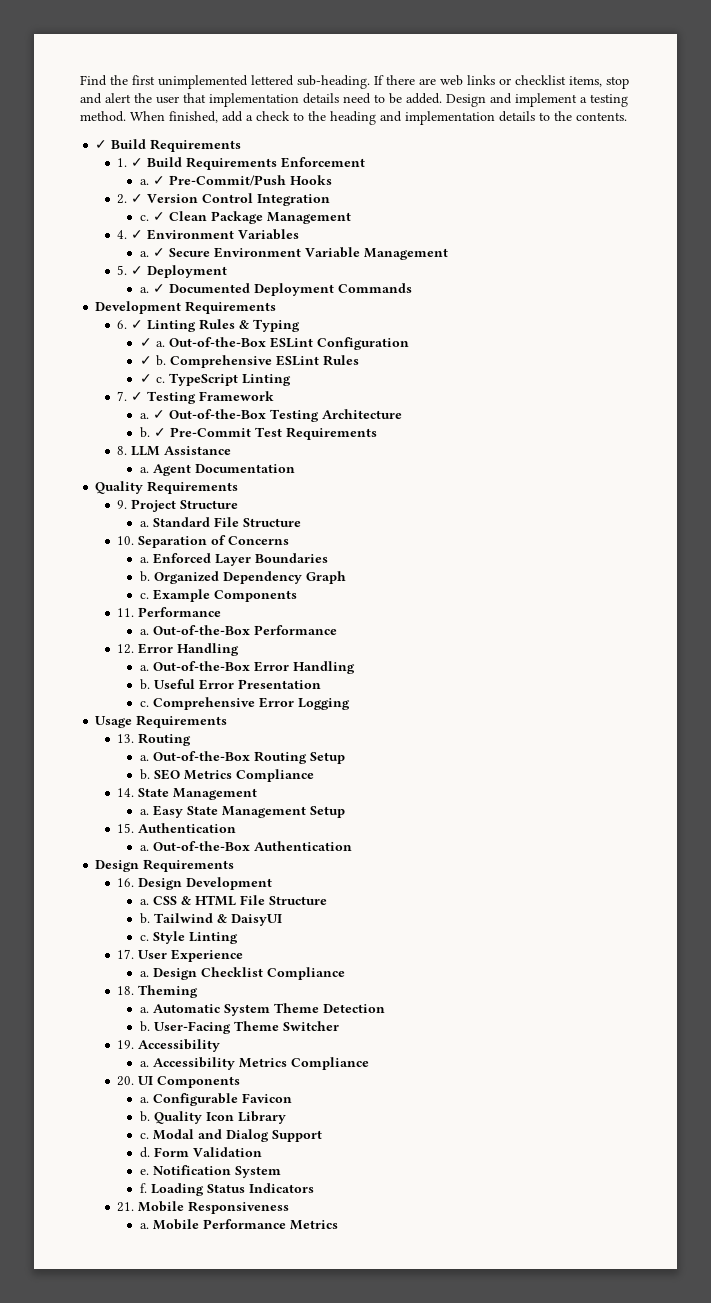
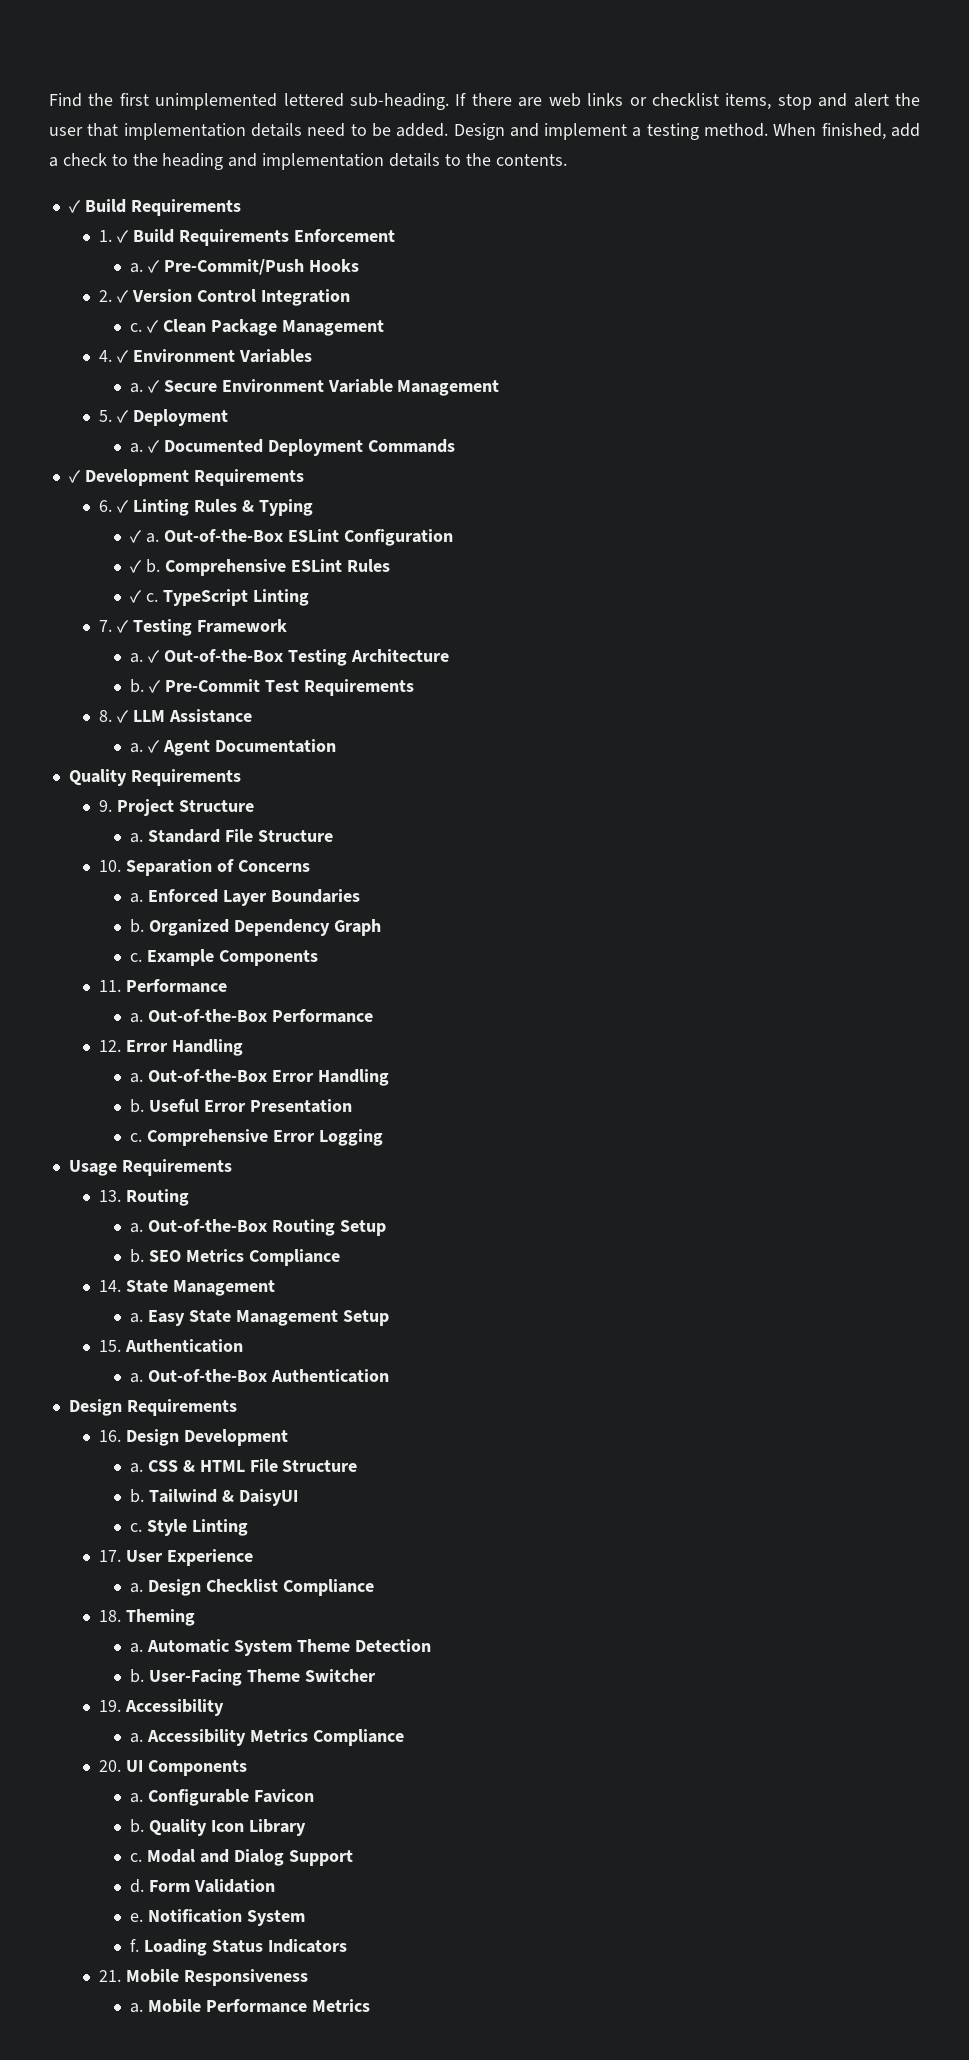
- Development Requirements
+ ✓ Development Requirements
- 8. LLM Assistance
+ 8. ✓ LLM Assistance
- Agent Documentation
+ ✓ Agent Documentation

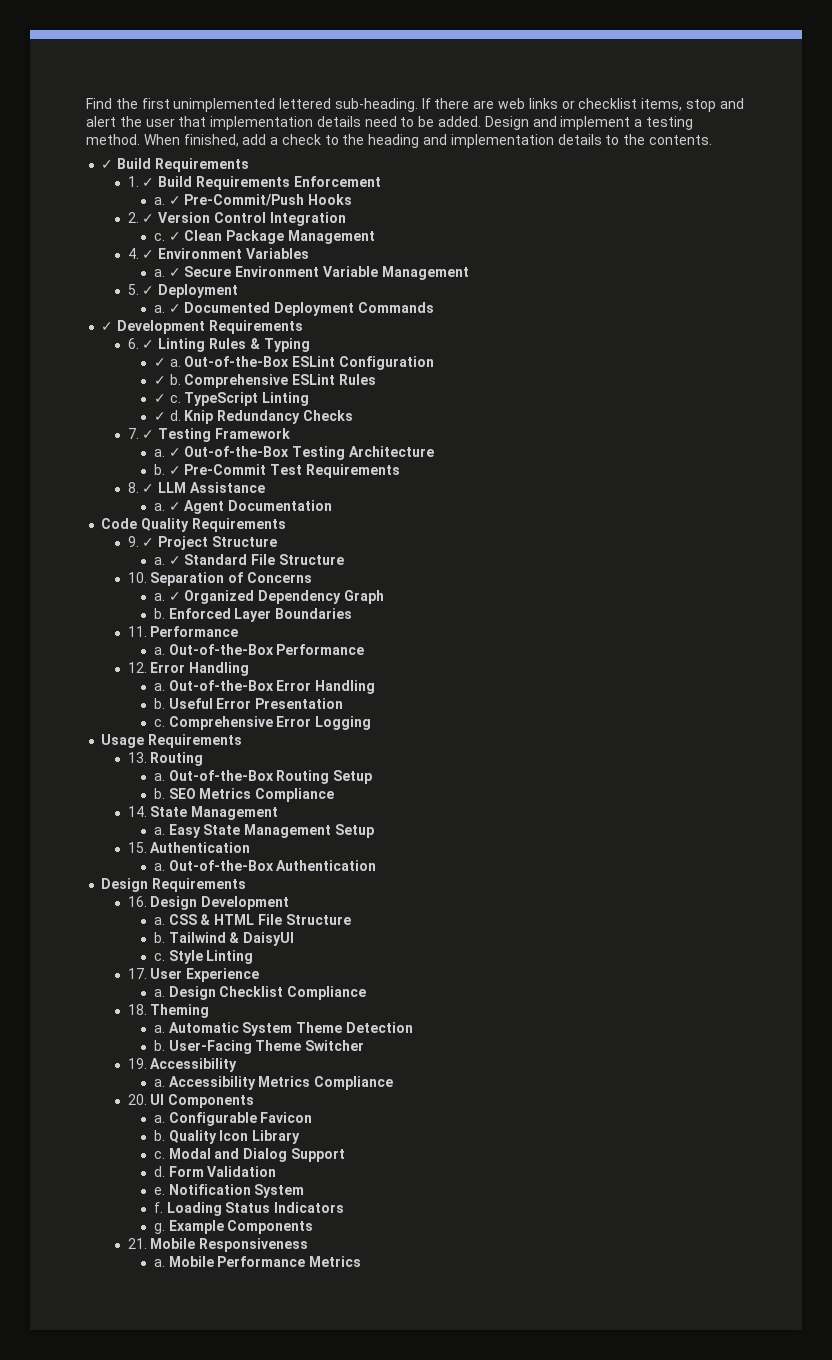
+ ✓ d. Knip Redundancy Checks
- Quality Requirements
+ Code Quality Requirements
- 9. Project Structure
+ 9. ✓ Project Structure
- Standard File Structure
+ ✓ Standard File Structure
- Enforced Layer Boundaries
- b. Organized Dependency Graph
+ ✓ Organized Dependency Graph
- c. Example Components
+ b. Enforced Layer Boundaries
+ g. Example Components

